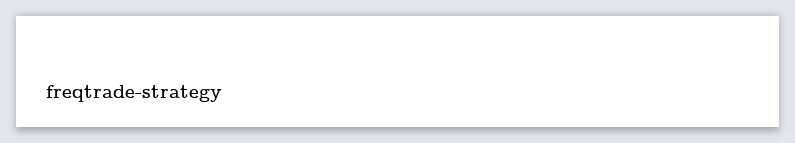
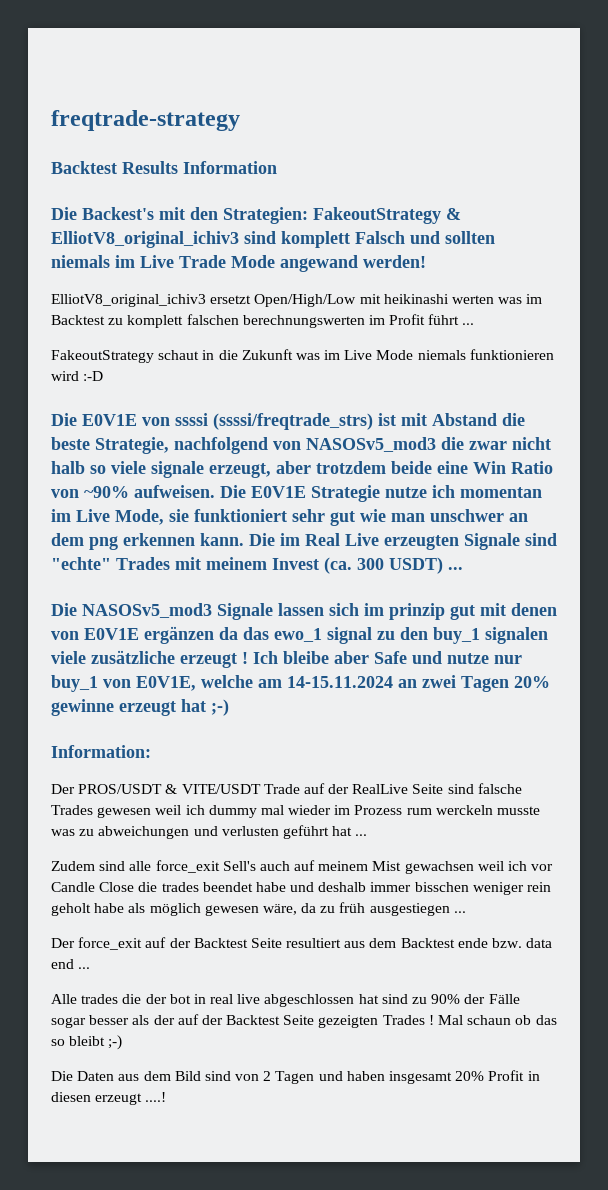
+ Backtest Results Information
+ Die Backest's mit den Strategien: FakeoutStrategy & ElliotV8_original_ichiv3 sind komplett Falsch und sollten niemals im Live Trade Mode angewand werden!
+ ElliotV8_original_ichiv3 ersetzt Open/High/Low mit heikinashi werten was im Backtest zu komplett falschen berechnungswerten im Profit führt ...
+ FakeoutStrategy schaut in die Zukunft was im Live Mode niemals funktionieren wird :-D
+ Die E0V1E von ssssi (ssssi/freqtrade_strs) ist mit Abstand die beste Strategie, nachfolgend von NASOSv5_mod3 die zwar nicht halb so viele signale erzeugt, aber trotzdem beide eine Win Ratio von ~90% aufweisen. Die E0V1E Strategie nutze ich momentan im Live Mode, sie funktioniert sehr gut wie man unschwer an dem png erkennen kann. Die im Real Live erzeugten Signale sind "echte" Trades mit meinem Invest (ca. 300 USDT) ...
+ Die NASOSv5_mod3 Signale lassen sich im prinzip gut mit denen von E0V1E ergänzen da das ewo_1 signal zu den buy_1 signalen viele zusätzliche erzeugt ! Ich bleibe aber Safe und nutze nur buy_1 von E0V1E, welche am 14-15.11.2024 an zwei Tagen 20% gewinne erzeugt hat ;-)
+ Information:
+ Der PROS/USDT & VITE/USDT Trade auf der RealLive Seite sind falsche Trades gewesen weil ich dummy mal wieder im Prozess rum werckeln musste was zu abweichungen und verlusten geführt hat ...
+ Zudem sind alle force_exit Sell's auch auf meinem Mist gewachsen weil ich vor Candle Close die trades beendet habe und deshalb immer bisschen weniger rein geholt habe als möglich gewesen wäre, da zu früh ausgestiegen ...
+ Der force_exit auf der Backtest Seite resultiert aus dem Backtest ende bzw. data end ...
+ Alle trades die der bot in real live abgeschlossen hat sind zu 90% der Fälle sogar besser als der auf der Backtest Seite gezeigten Trades ! Mal schaun ob das so bleibt ;-)
+ Die Daten aus dem Bild sind von 2 Tagen und haben insgesamt 20% Profit in diesen erzeugt ....!

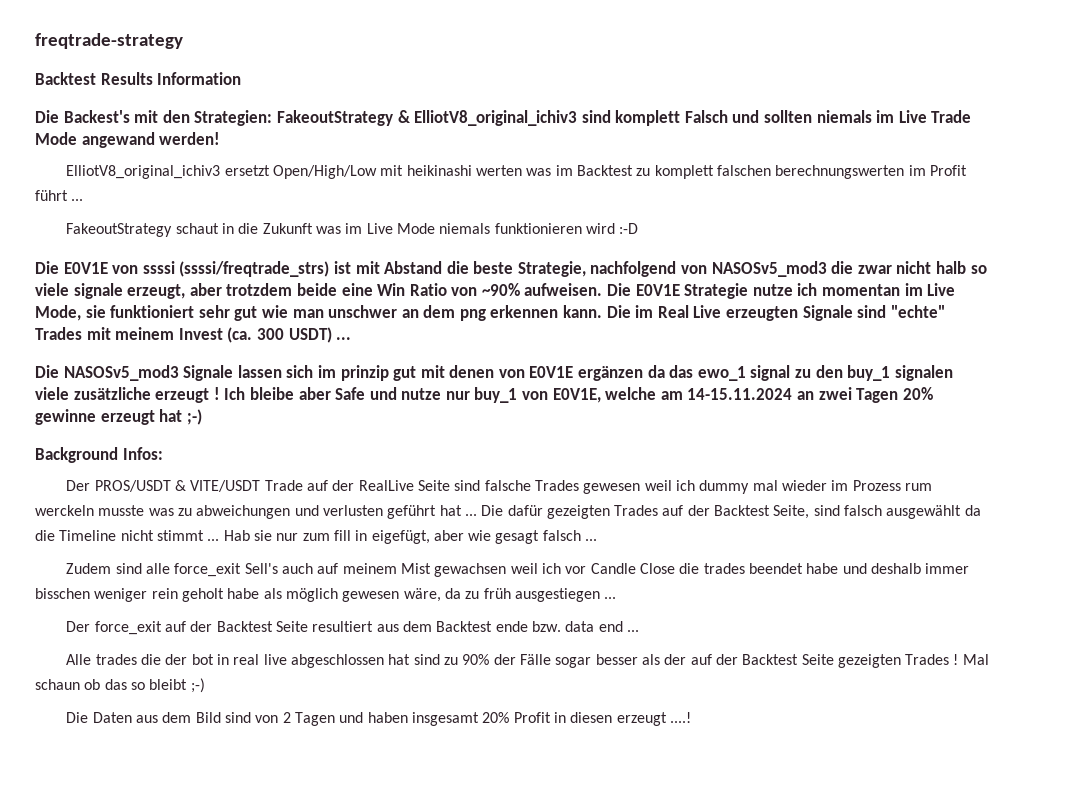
- Information:
+ Background Infos:
+ Die dafür gezeigten Trades auf der Backtest Seite, sind falsch ausgewählt da die Timeline nicht stimmt ... Hab sie nur zum fill in eigefügt, aber wie gesagt falsch ...

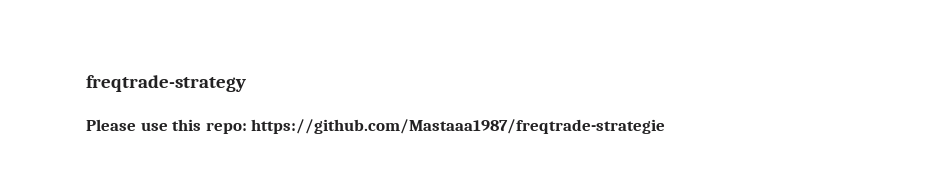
- Backtest Results Information
- Die Backest's mit den Strategien: FakeoutStrategy & ElliotV8_original_ichiv3 sind komplett Falsch und sollten niemals im Live Trade Mode angewand werden!
- ElliotV8_original_ichiv3 ersetzt Open/High/Low mit heikinashi werten was im Backtest zu komplett falschen berechnungswerten im Profit führt ...
- FakeoutStrategy schaut in die Zukunft was im Live Mode niemals funktionieren wird :-D
- Die E0V1E von ssssi (ssssi/freqtrade_strs) ist mit Abstand die beste Strategie, nachfolgend von NASOSv5_mod3 die zwar nicht halb so viele signale erzeugt, aber trotzdem beide eine Win Ratio von ~90% aufweisen. Die E0V1E Strategie nutze ich momentan im Live Mode, sie funktioniert sehr gut wie man unschwer an dem png erkennen kann. Die im Real Live erzeugten Signale sind "echte" Trades mit meinem Invest (ca. 300 USDT) ...
- Die NASOSv5_mod3 Signale lassen sich im prinzip gut mit denen von E0V1E ergänzen da das ewo_1 signal zu den buy_1 signalen viele zusätzliche erzeugt ! Ich bleibe aber Safe und nutze nur buy_1 von E0V1E, welche am 14-15.11.2024 an zwei Tagen 20% gewinne erzeugt hat ;-)
- Background Infos:
- Der PROS/USDT & VITE/USDT Trade auf der RealLive Seite sind falsche Trades gewesen weil ich dummy mal wieder im Prozess rum werckeln musste was zu abweichungen und verlusten geführt hat ... Die dafür gezeigten Trades auf der Backtest Seite, sind falsch ausgewählt da die Timeline nicht stimmt ... Hab sie nur zum fill in eigefügt, aber wie gesagt falsch ...
- Zudem sind alle force_exit Sell's auch auf meinem Mist gewachsen weil ich vor Candle Close die trades beendet habe und deshalb immer bisschen weniger rein geholt habe als möglich gewesen wäre, da zu früh ausgestiegen ...
- Der force_exit auf der Backtest Seite resultiert aus dem Backtest ende bzw. data end ...
- Alle trades die der bot in real live abgeschlossen hat sind zu 90% der Fälle sogar besser als der auf der Backtest Seite gezeigten Trades ! Mal schaun ob das so bleibt ;-)
- Die Daten aus dem Bild sind von 2 Tagen und haben insgesamt 20% Profit in diesen erzeugt ....!
+ Please use this repo: https://github.com/Mastaaa1987/freqtrade-strategie

